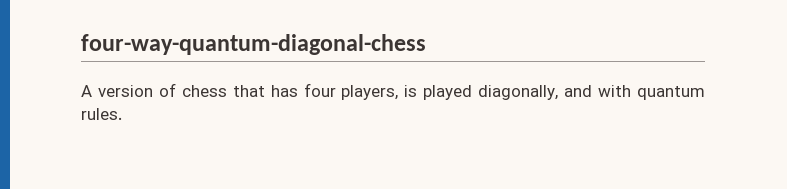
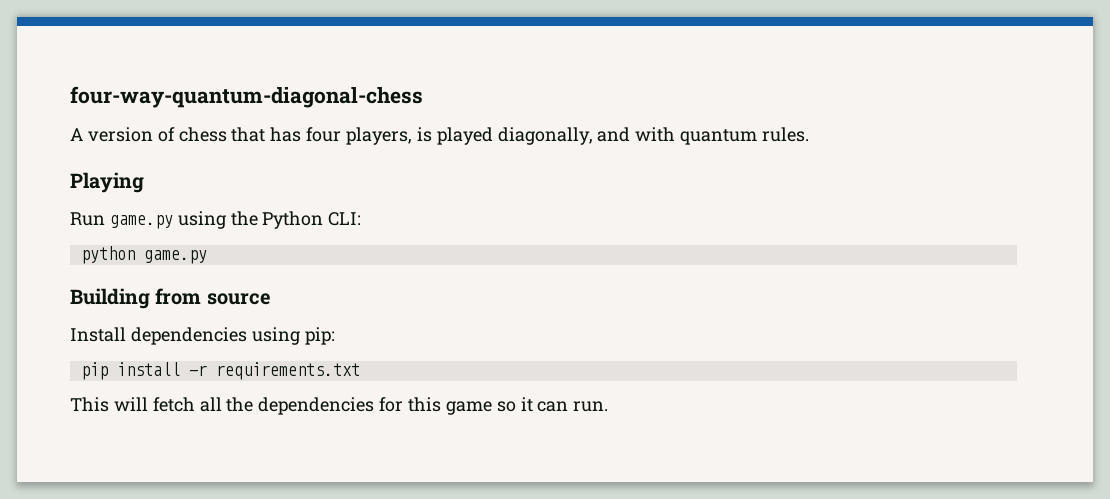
+ Playing
+ Run game.py using the Python CLI:
+ python game.py
+ Building from source
+ Install dependencies using pip:
+ pip install -r requirements.txt
+ This will fetch all the dependencies for this game so it can run.

